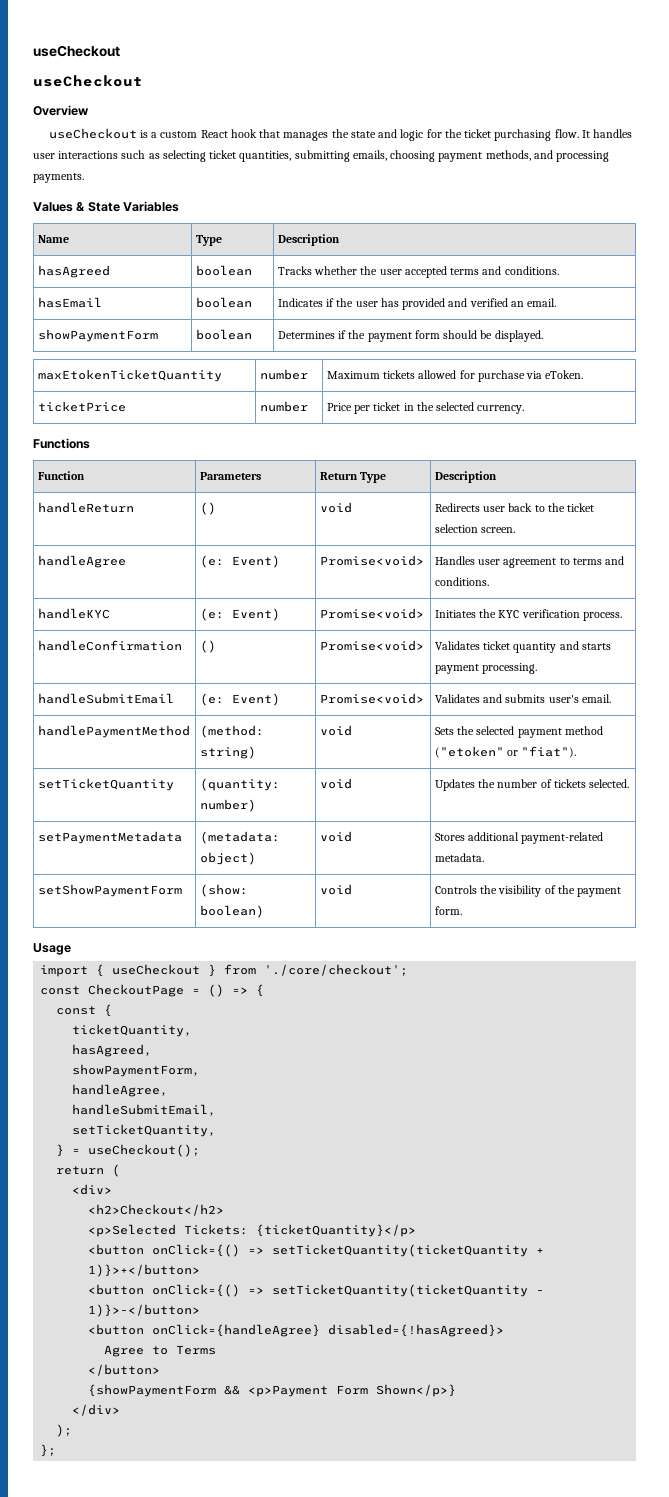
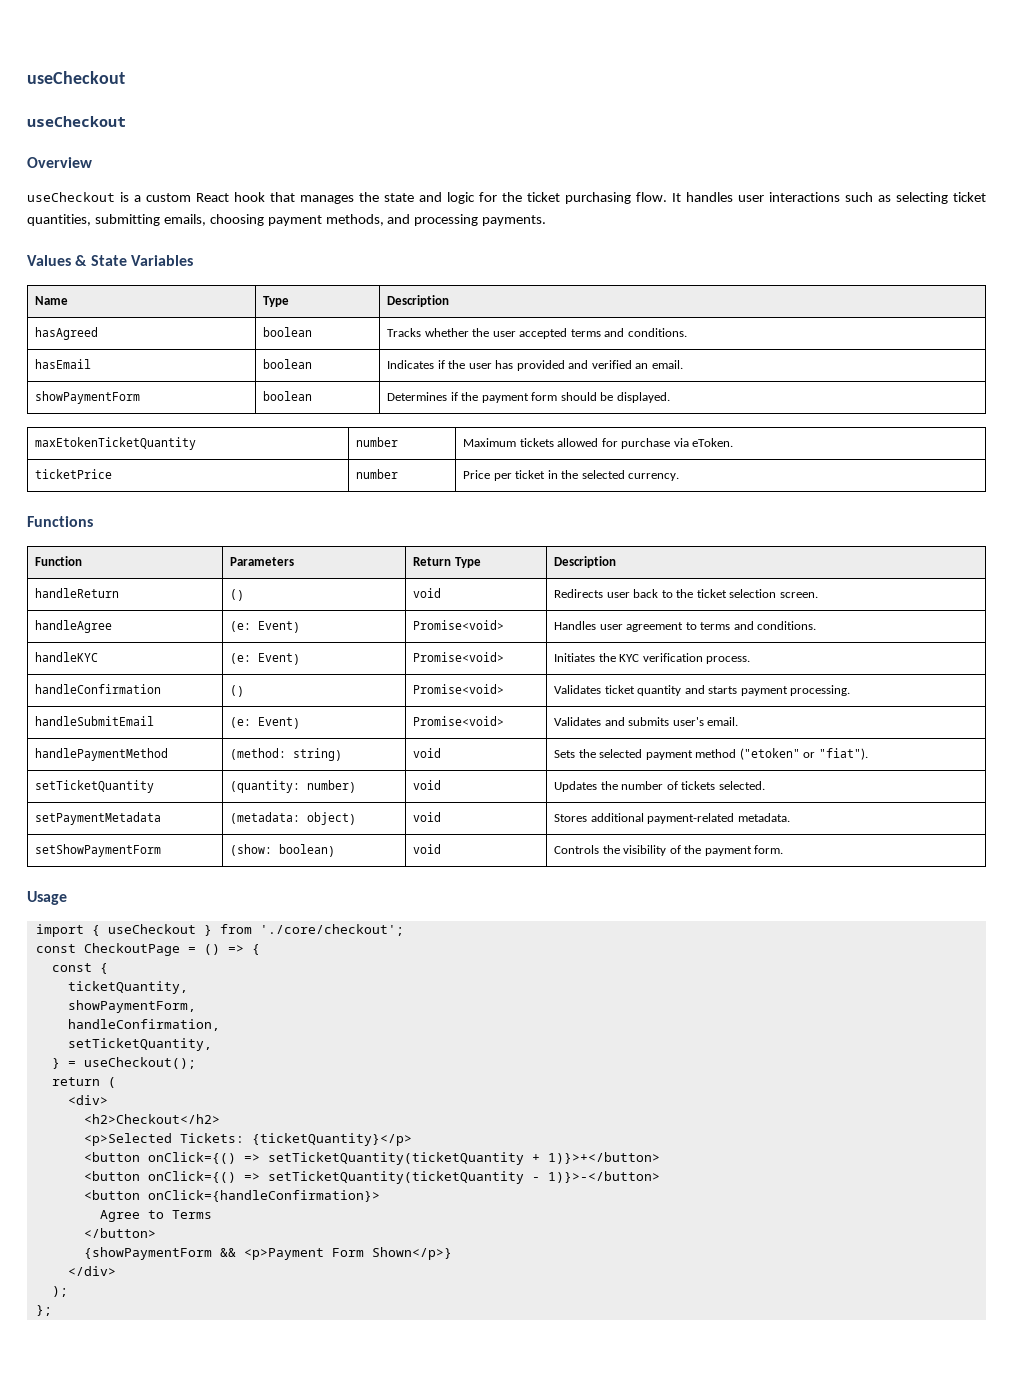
- hasAgreed,
- handleAgree,
- handleSubmitEmail,
+ handleConfirmation,
- <button onClick={handleAgree} disabled={!hasAgreed}>
+ <button onClick={handleConfirmation}>

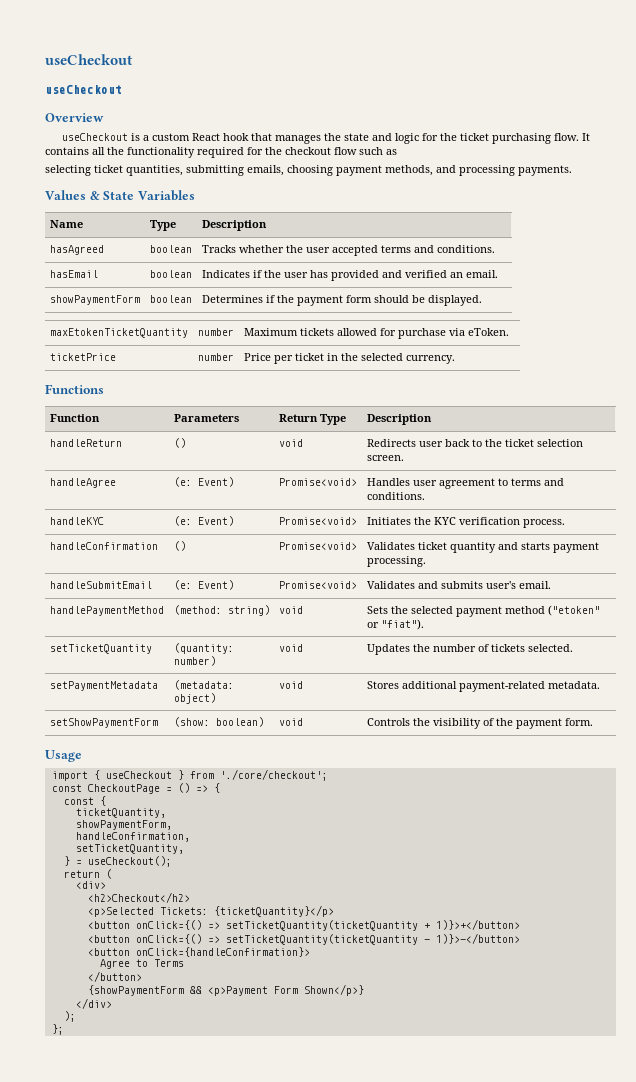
- It handles user interactions such as selecting ticket quantities, submitting emails, choosing payment methods, and processing payments.
+ It contains all the functionality required for the checkout flow such as
+ selecting ticket quantities, submitting emails, choosing payment methods, and processing payments.

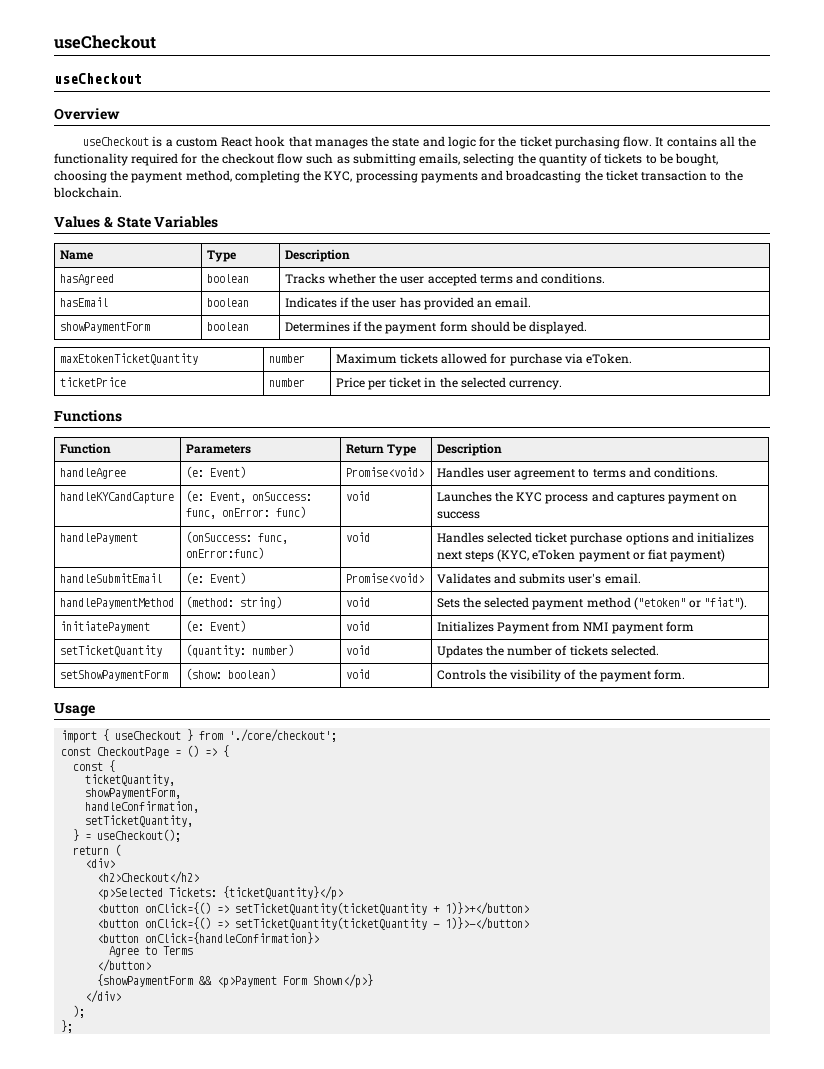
- It contains all the functionality required for the checkout flow such as
- selecting ticket quantities, submitting emails, choosing payment methods, and processing payments.
+ It contains all the functionality required for the checkout flow such as submitting emails, selecting the quantity of tickets to be bought, choosing the payment method, completing the KYC, processing payments and broadcasting the ticket transaction to the blockchain.
- hasEmail | boolean | Indicates if the user has provided and verified an email.
+ hasEmail | boolean | Indicates if the user has provided an email.
- handleReturn | () | void | Redirects user back to the ticket selection screen.
- handleKYC | (e: Event) | Promise<void> | Initiates the KYC verification process.
- handleConfirmation | () | Promise<void> | Validates ticket quantity and starts payment processing.
+ handleKYCandCapture | (e: Event, onSuccess: func, onError: func) | void | Launches the KYC process and captures payment on success
+ handlePayment | (onSuccess: func, onError:func) | void | Handles selected ticket purchase options and initializes next steps (KYC, eToken payment or fiat payment)
+ initiatePayment | (e: Event) | void | Initializes Payment from NMI payment form
- setPaymentMetadata | (metadata: object) | void | Stores additional payment-related metadata.

